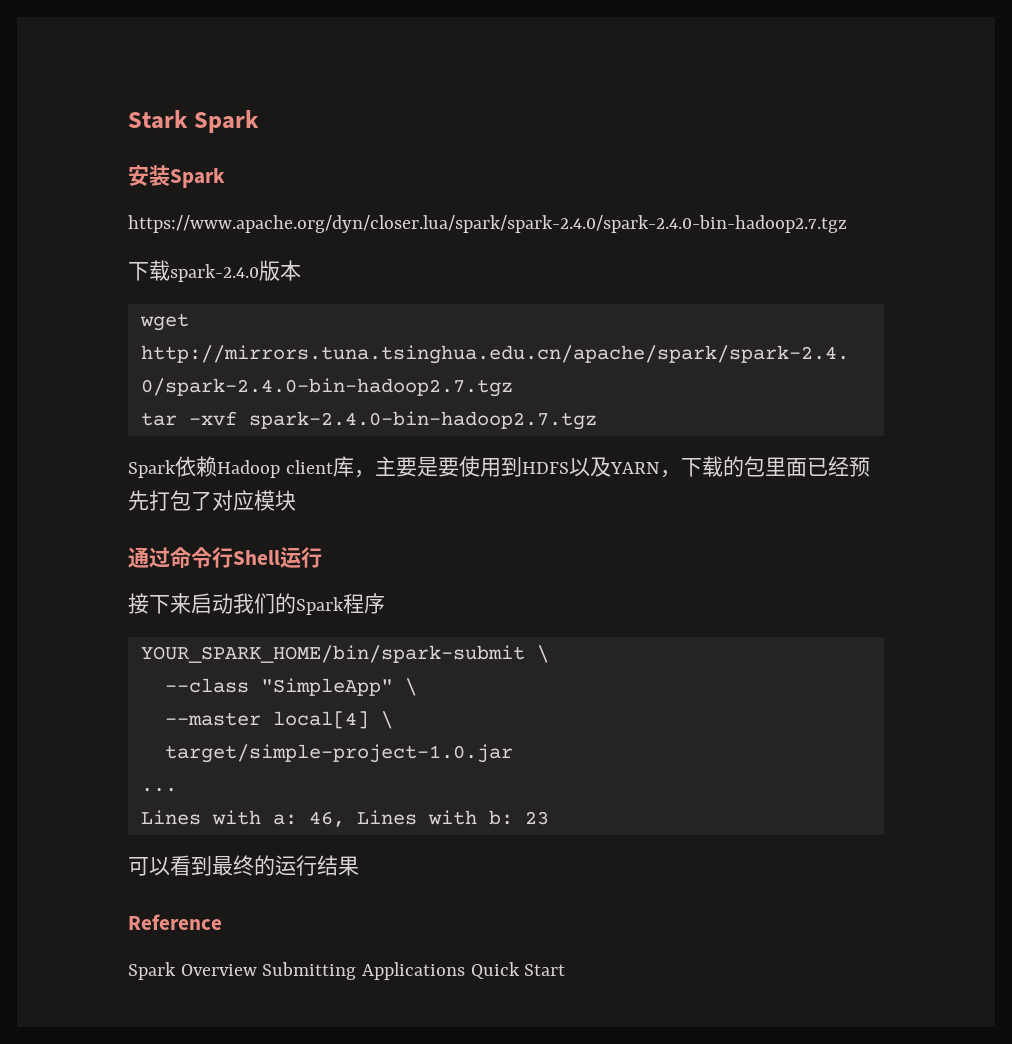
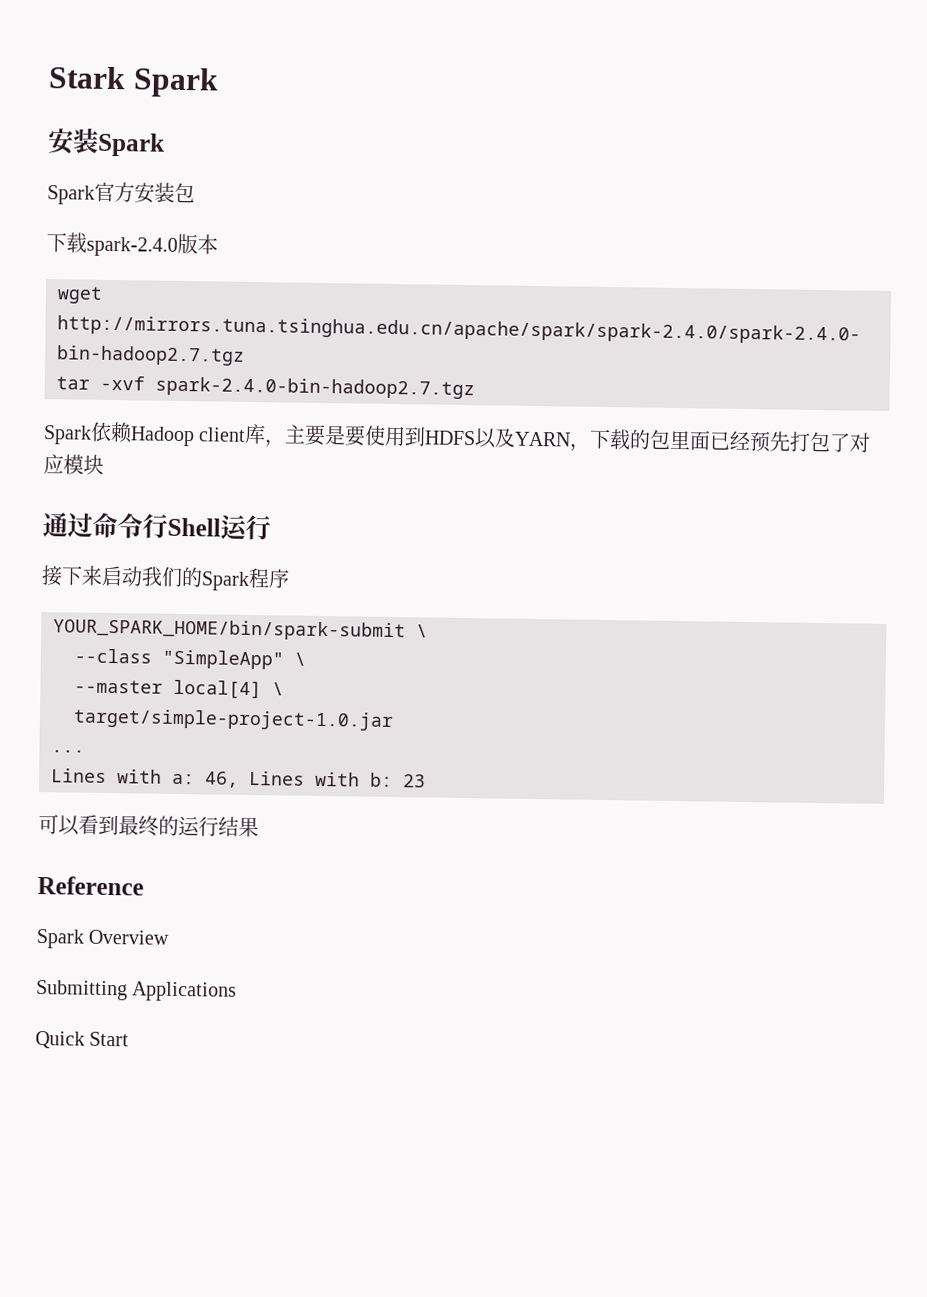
- https://www.apache.org/dyn/closer.lua/spark/spark-2.4.0/spark-2.4.0-bin-hadoop2.7.tgz
+ Spark官方安装包
- Spark Overview Submitting Applications Quick Start
+ Spark Overview
+ Submitting Applications
+ Quick Start

